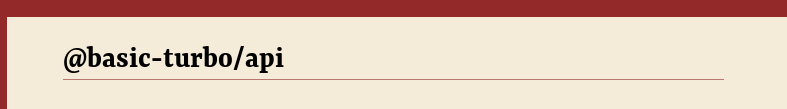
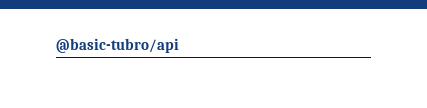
- @basic-turbo/api
+ @basic-tubro/api

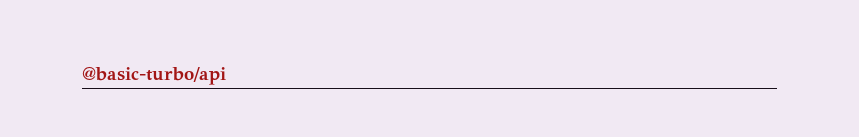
- @basic-tubro/api
+ @basic-turbo/api

